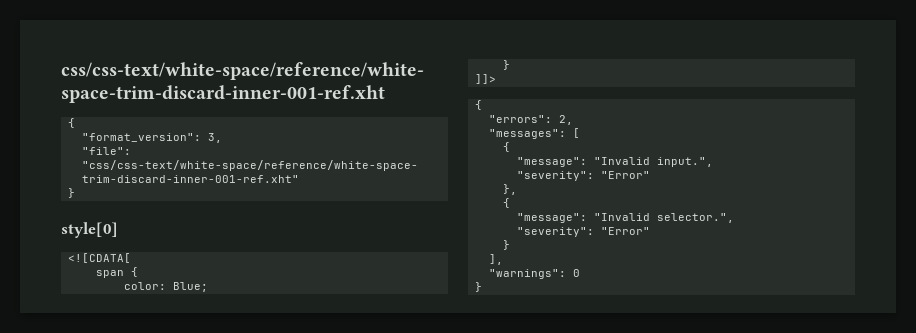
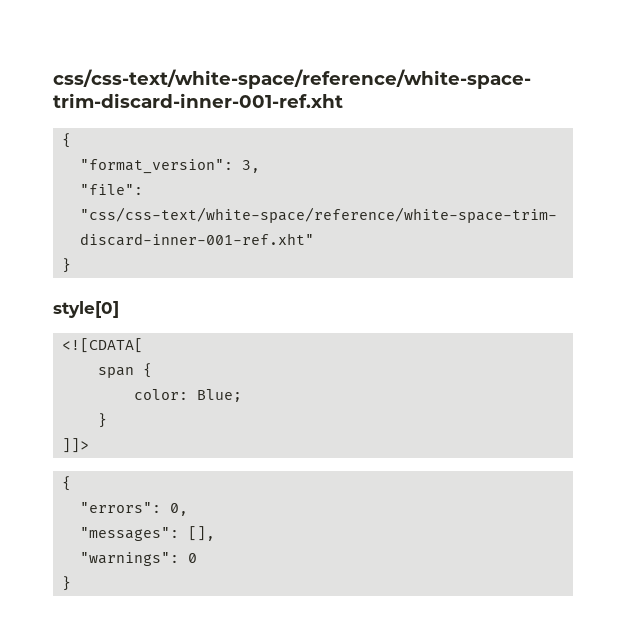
- "errors": 2,
+ "errors": 0,
- "messages": [
- {
- "message": "Invalid input.",
- "severity": "Error"
- },
- {
- "message": "Invalid selector.",
- "severity": "Error"
- }
- ],
+ "messages": [],

